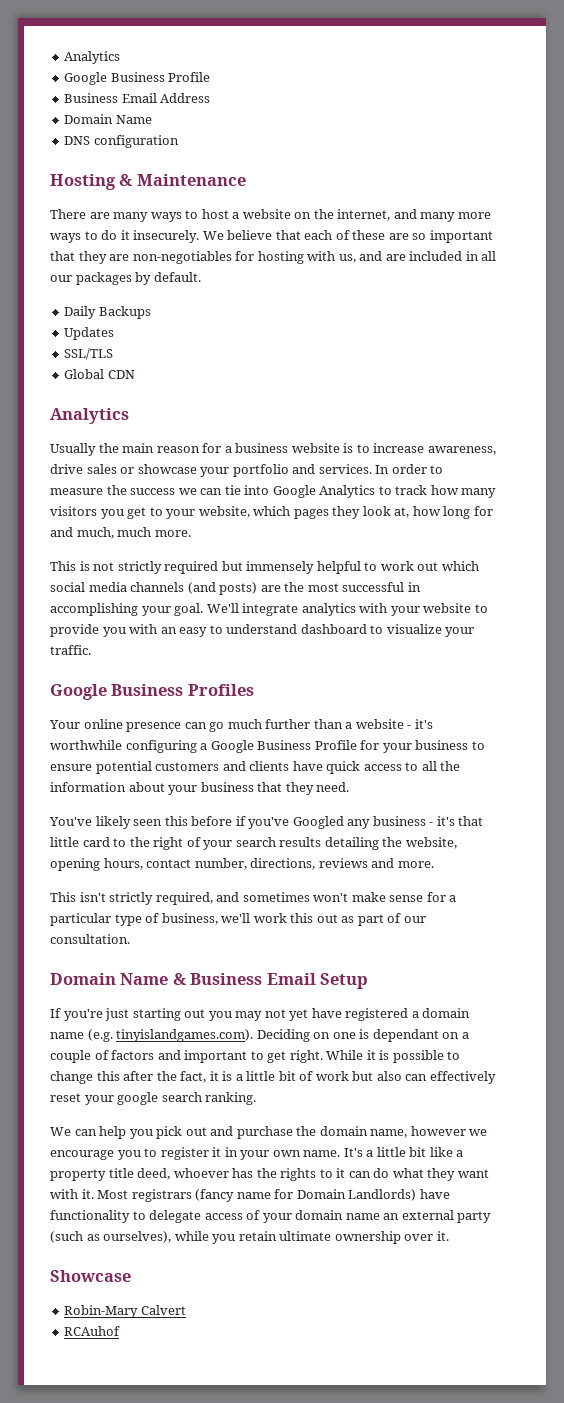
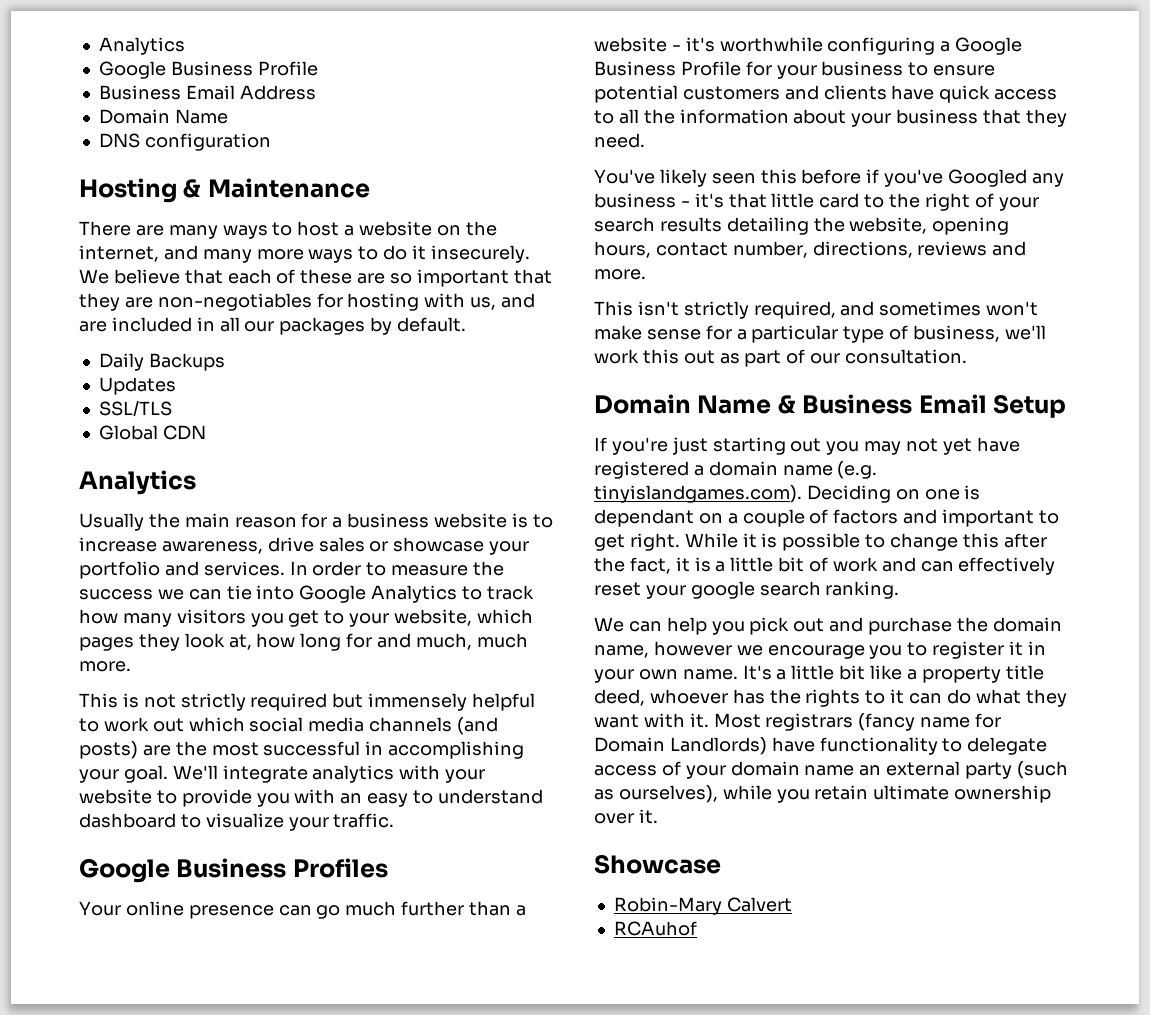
- While it is possible to change this after the fact, it is a little bit of work but also can effectively reset your google search ranking.
+ While it is possible to change this after the fact, it is a little bit of work and can effectively reset your google search ranking.

